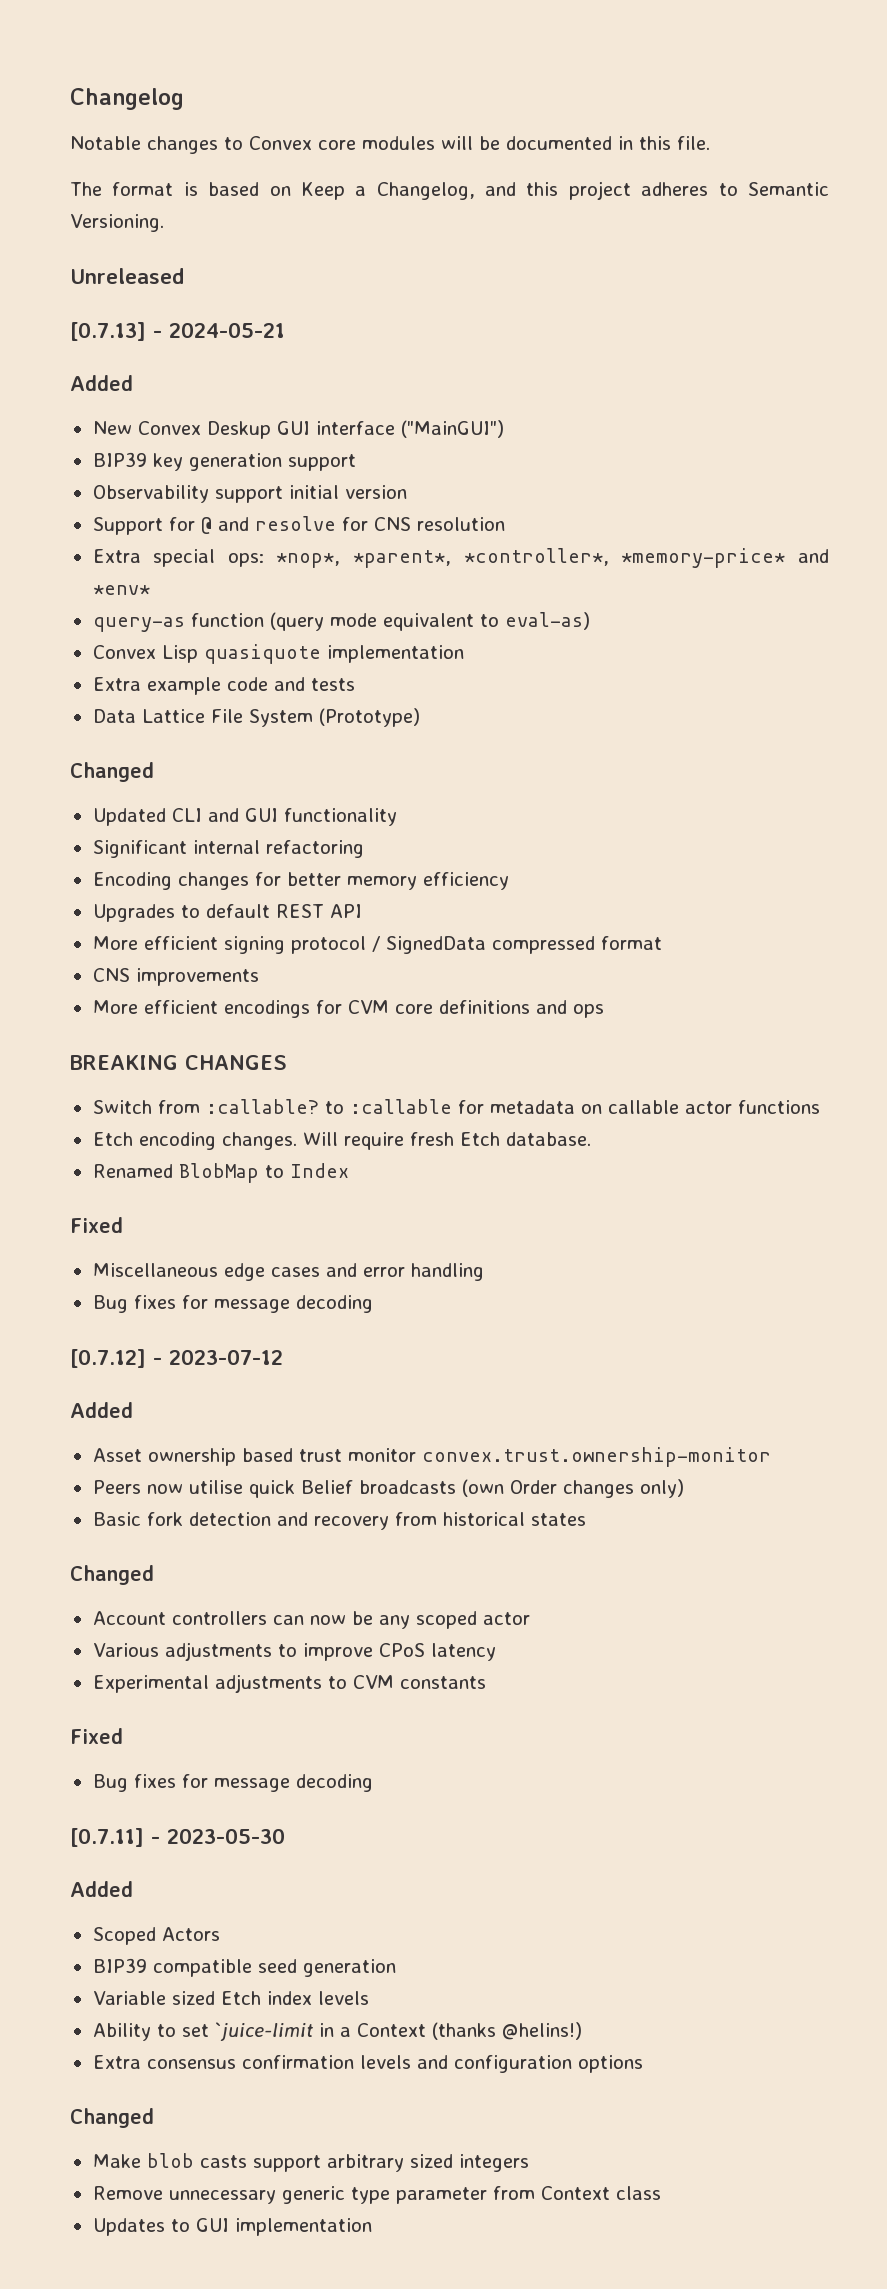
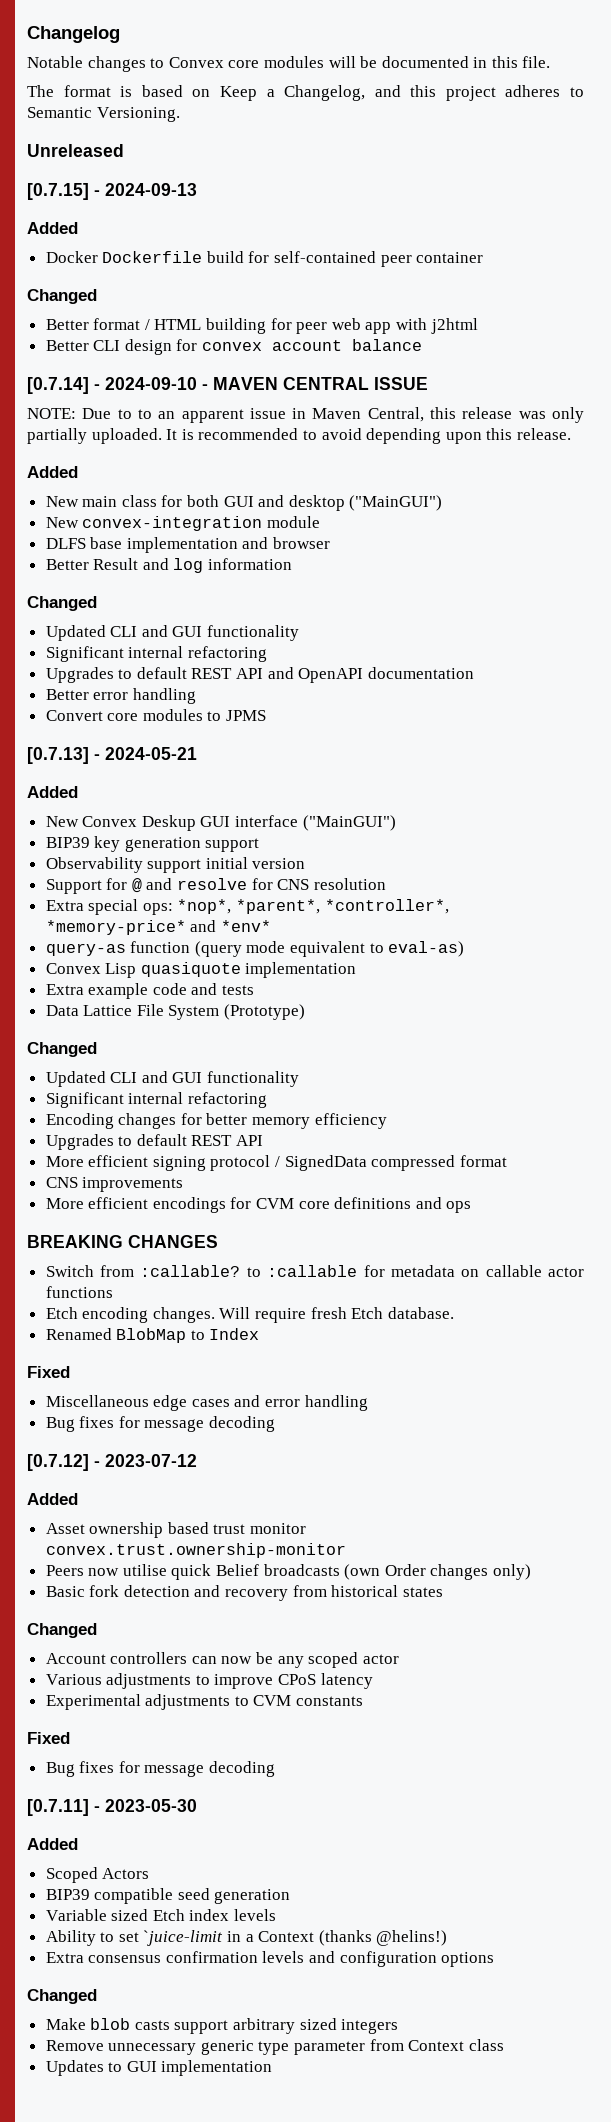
+ [0.7.15] - 2024-09-13
+ Added
+ Docker Dockerfile build for self-contained peer container
+ Changed
+ Better format / HTML building for peer web app with j2html
+ Better CLI design for convex account balance
+ [0.7.14] - 2024-09-10 - MAVEN CENTRAL ISSUE
+ NOTE: Due to to an apparent issue in Maven Central, this release was only partially uploaded. It is recommended to avoid depending upon this release.
+ Added
+ New main class for both GUI and desktop ("MainGUI")
+ New convex-integration module
+ DLFS base implementation and browser
+ Better Result and log information
+ Changed
+ Updated CLI and GUI functionality
+ Significant internal refactoring
+ Upgrades to default REST API and OpenAPI documentation
+ Better error handling
+ Convert core modules to JPMS

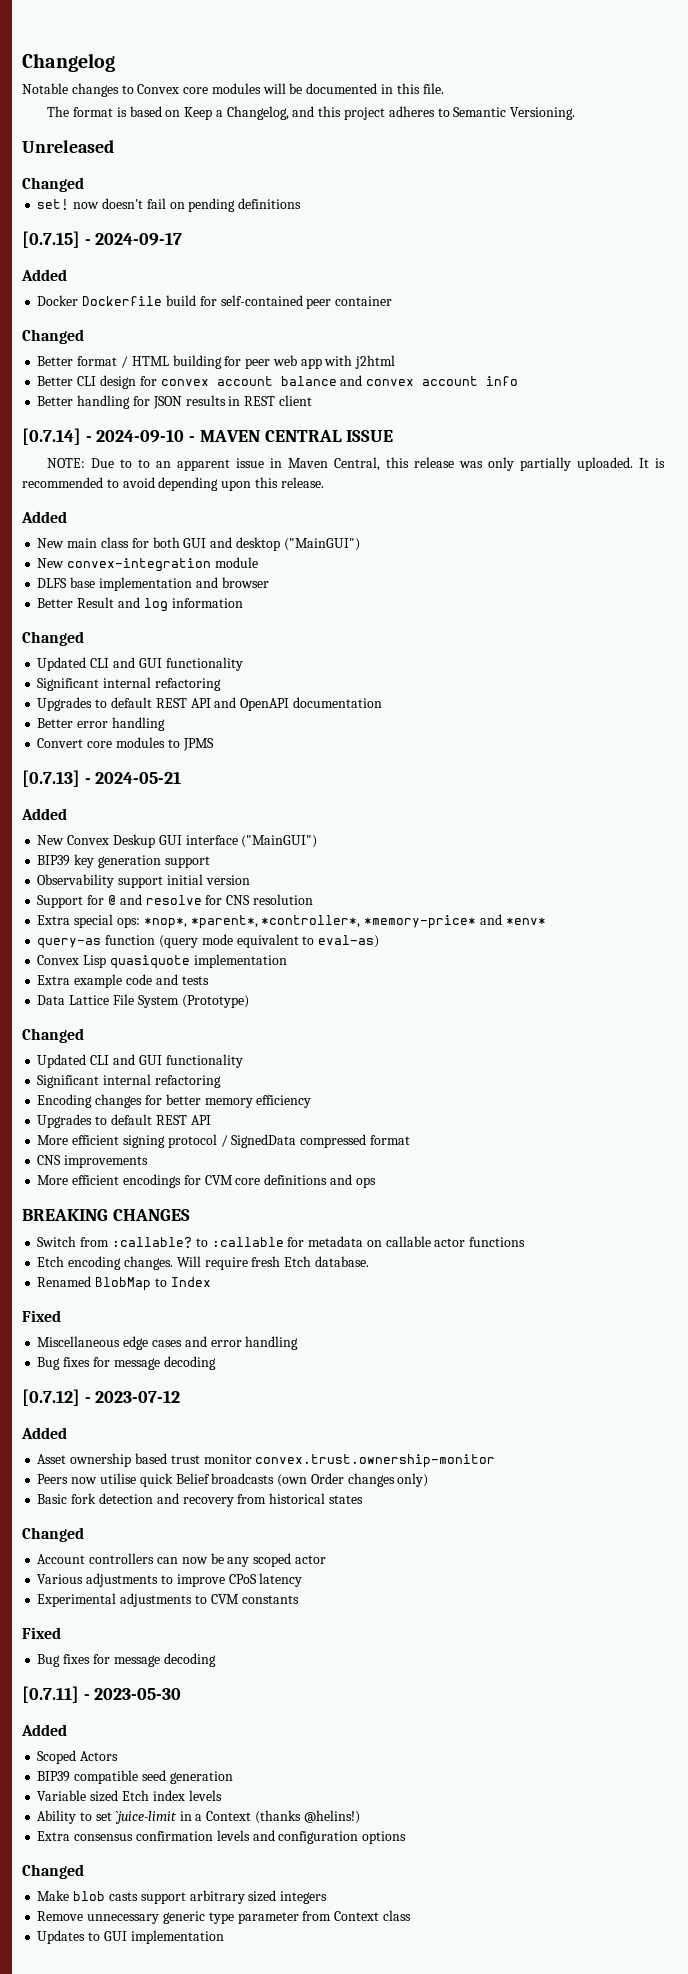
  Unreleased
+ Changed
+ set! now doesn't fail on pending definitions
- [0.7.15] - 2024-09-13
+ [0.7.15] - 2024-09-17
- Better CLI design for convex account balance
+ Better CLI design for convex account balance and convex account info
+ Better handling for JSON results in REST client

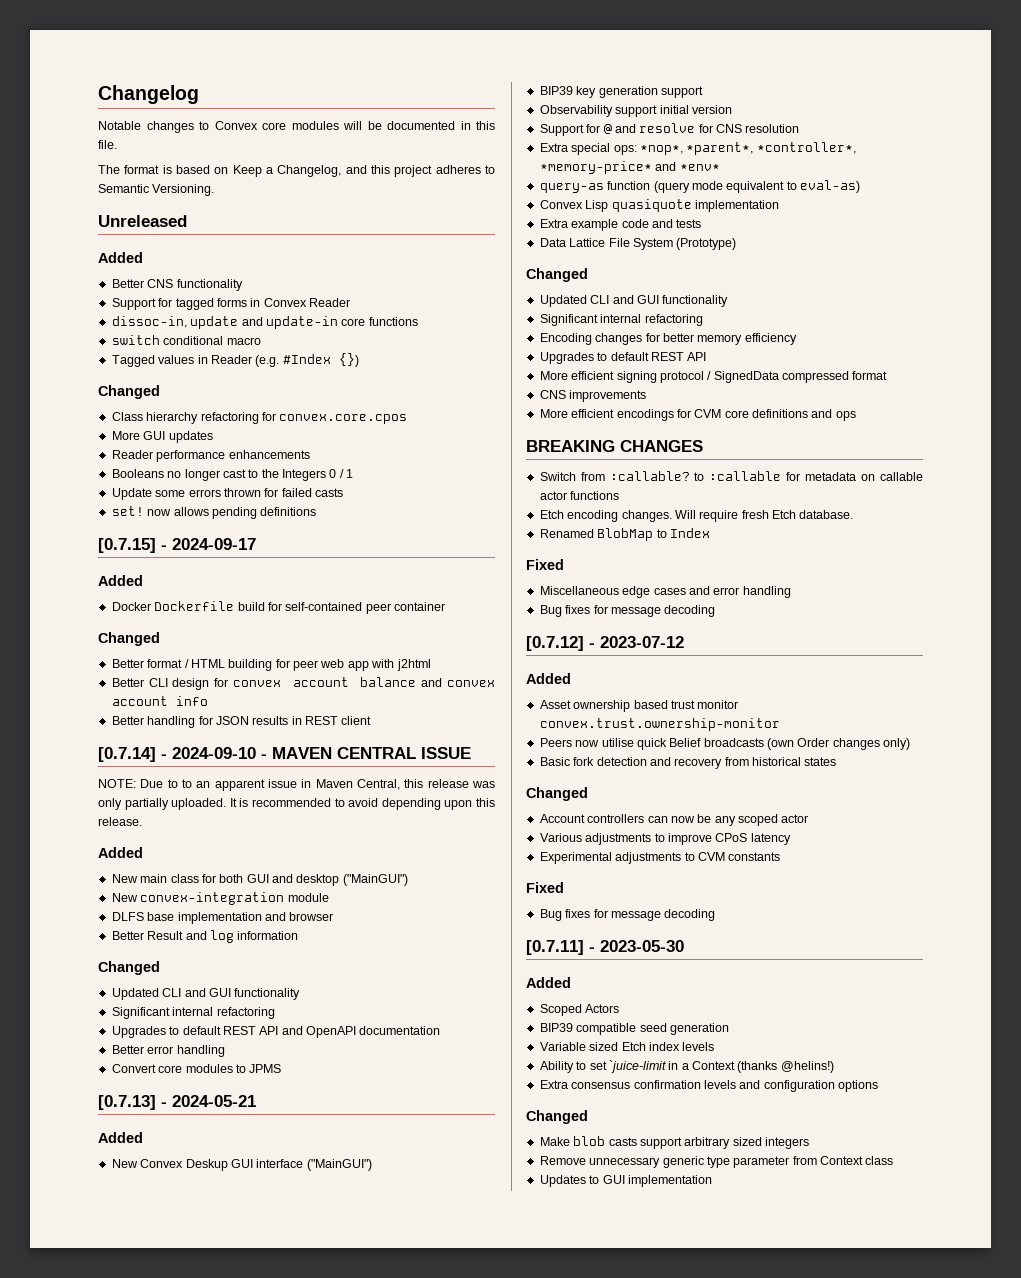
  Unreleased
+ Added
+ Better CNS functionality
+ Support for tagged forms in Convex Reader
+ dissoc-in, update and update-in core functions
+ switch conditional macro
+ Tagged values in Reader (e.g. #Index {})
  Changed
+ Class hierarchy refactoring for convex.core.cpos
+ More GUI updates
+ Reader performance enhancements
+ Booleans no longer cast to the Integers 0 / 1
+ Update some errors thrown for failed casts
- set! now doesn't fail on pending definitions
+ set! now allows pending definitions

